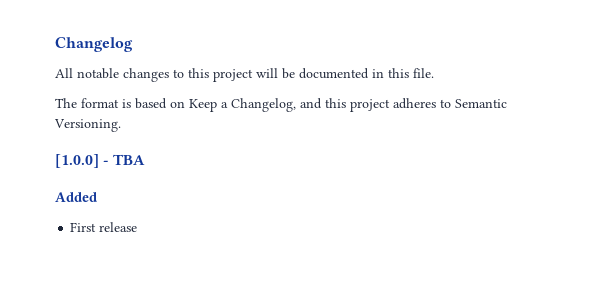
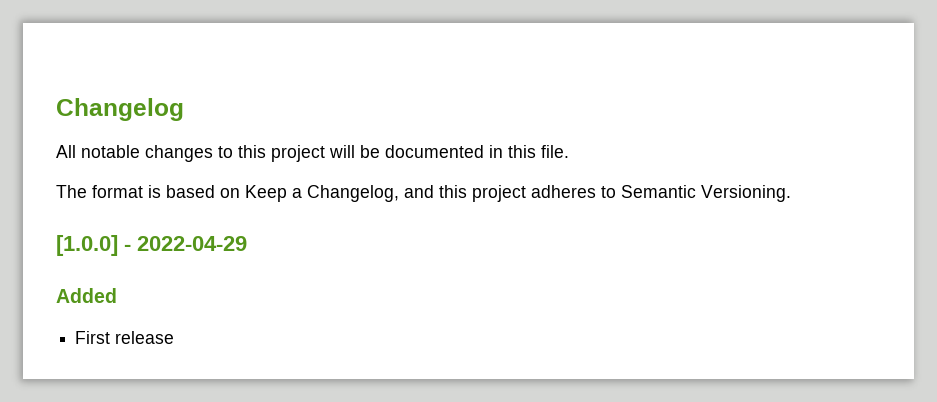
- [1.0.0] - TBA
+ [1.0.0] - 2022-04-29

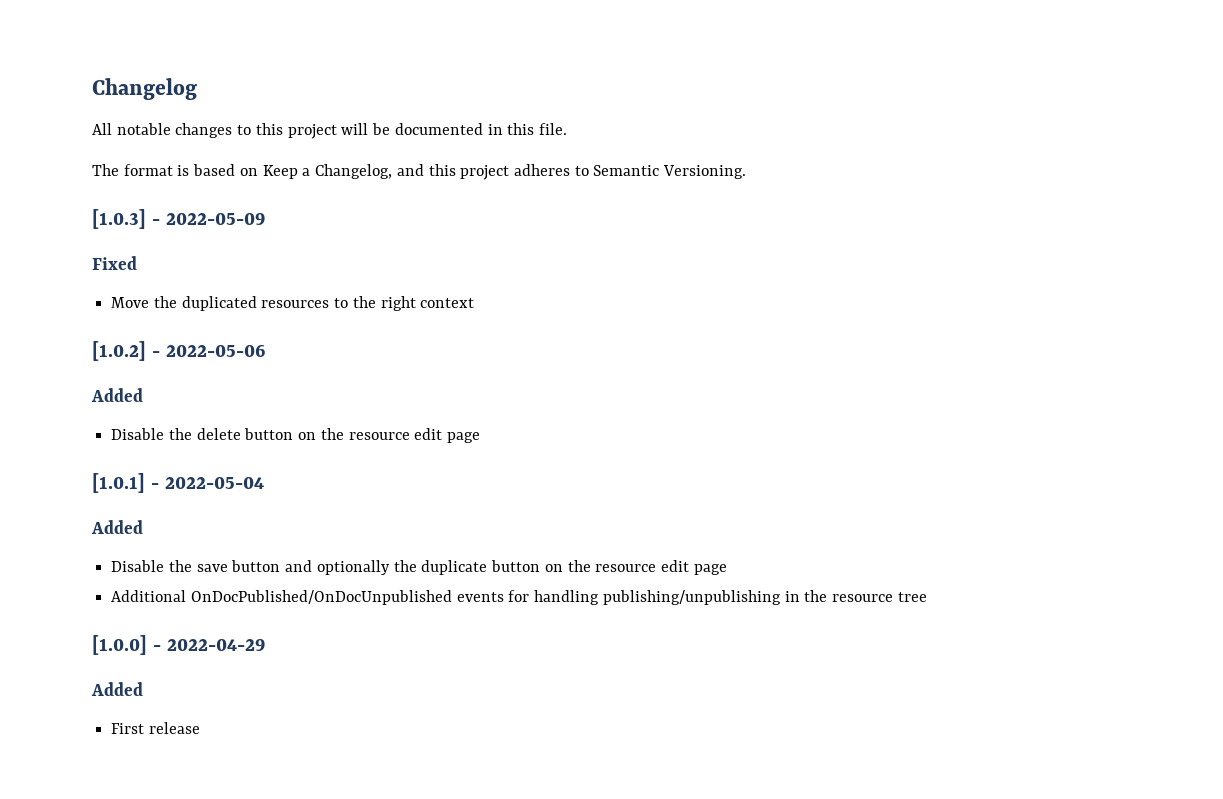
+ [1.0.3] - 2022-05-09
+ Fixed
+ Move the duplicated resources to the right context
+ [1.0.2] - 2022-05-06
+ Added
+ Disable the delete button on the resource edit page
+ [1.0.1] - 2022-05-04
+ Added
+ Disable the save button and optionally the duplicate button on the resource edit page
+ Additional OnDocPublished/OnDocUnpublished events for handling publishing/unpublishing in the resource tree

